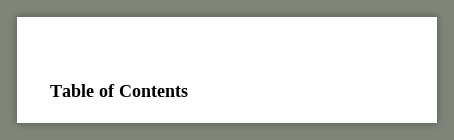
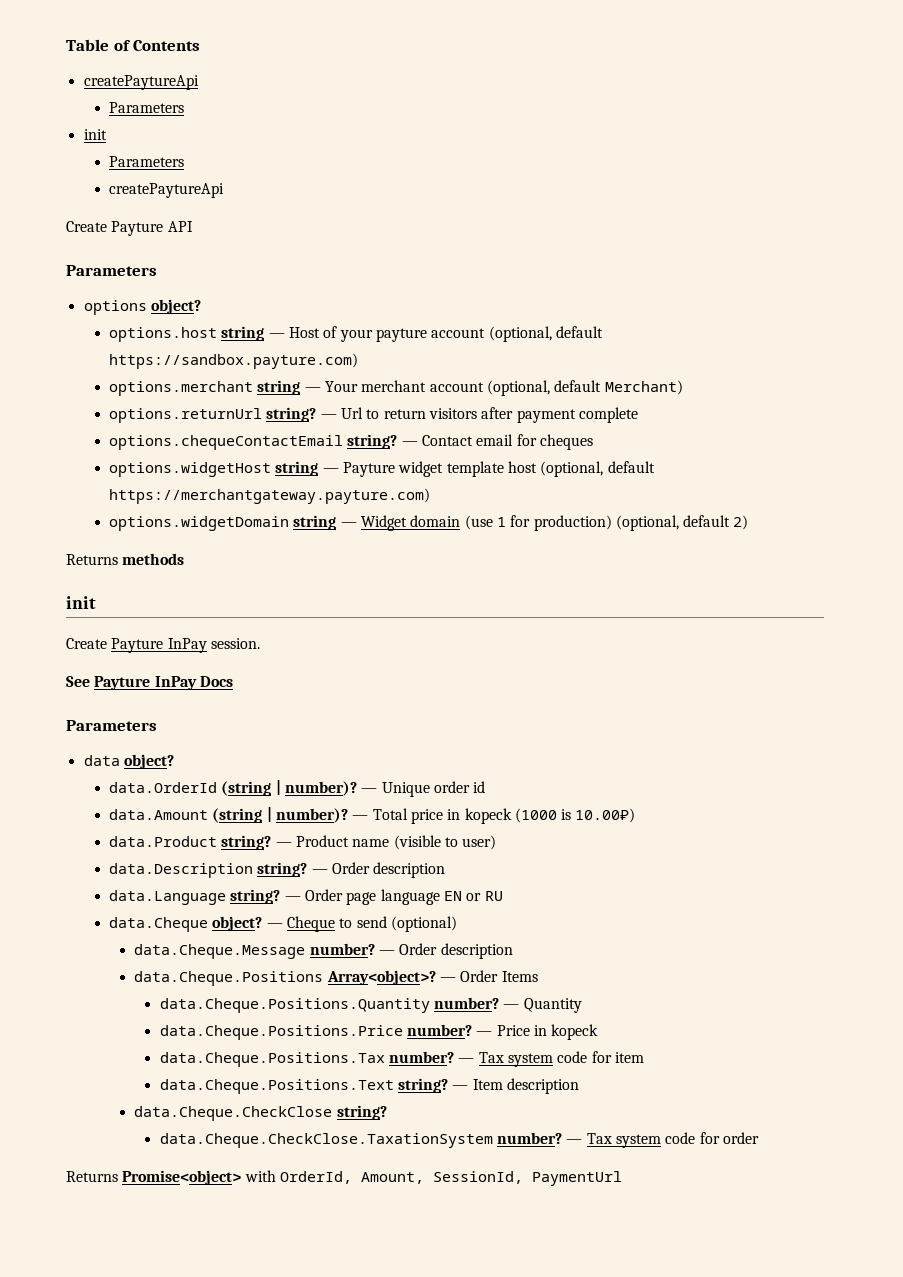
  Table of Contents
+ createPaytureApi
+ Parameters
+ init
+ Parameters
+ createPaytureApi
+ Create Payture API
+ Parameters
+ options object?
+ options.host string — Host of your payture account (optional, default https://sandbox.payture.com)
+ options.merchant string — Your merchant account (optional, default Merchant)
+ options.returnUrl string? — Url to return visitors after payment complete
+ options.chequeContactEmail string? — Contact email for cheques
+ options.widgetHost string — Payture widget template host (optional, default https://merchantgateway.payture.com)
+ options.widgetDomain string — Widget domain (use 1 for production) (optional, default 2)
+ Returns methods
+ init
+ Create Payture InPay session.
+ See Payture InPay Docs
+ Parameters
+ data object?
+ data.OrderId (string | number)? — Unique order id
+ data.Amount (string | number)? — Total price in kopeck (1000 is 10.00₽)
+ data.Product string? — Product name (visible to user)
+ data.Description string? — Order description
+ data.Language string? — Order page language EN or RU
+ data.Cheque object? — Cheque to send (optional)
+ data.Cheque.Message number? — Order description
+ data.Cheque.Positions Array<object>? — Order Items
+ data.Cheque.Positions.Quantity number? — Quantity
+ data.Cheque.Positions.Price number? — Price in kopeck
+ data.Cheque.Positions.Tax number? — Tax system code for item
+ data.Cheque.Positions.Text string? — Item description
+ data.Cheque.CheckClose string?
+ data.Cheque.CheckClose.TaxationSystem number? — Tax system code for order
+ Returns Promise<object> with OrderId, Amount, SessionId, PaymentUrl

